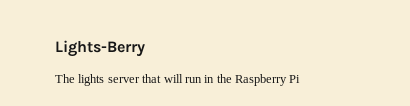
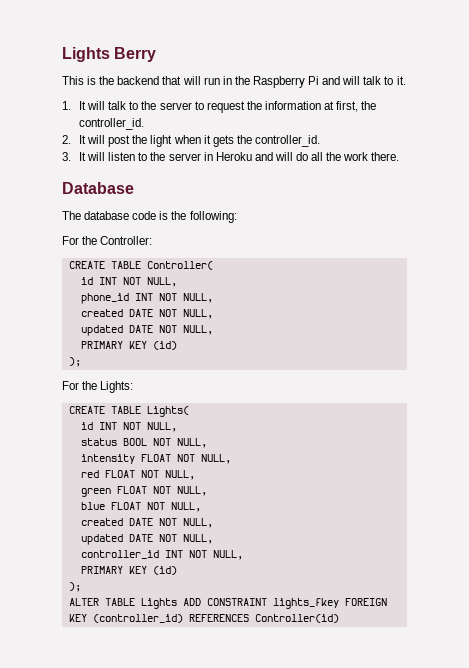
- Lights-Berry
- The lights server that will run in the Raspberry Pi
+ Lights Berry
+ This is the backend that will run in the Raspberry Pi and will talk to it.
+ 1. It will talk to the server to request the information at first, the controller_id.
+ 2. It will post the light when it gets the controller_id.
+ 3. It will listen to the server in Heroku and will do all the work there.
+ Database
+ The database code is the following:
+ For the Controller:
+ CREATE TABLE Controller(
+ id INT NOT NULL,
+ phone_id INT NOT NULL,
+ created DATE NOT NULL,
+ updated DATE NOT NULL,
+ PRIMARY KEY (id)
+ );
+ For the Lights:
+ CREATE TABLE Lights(
+ id INT NOT NULL,
+ status BOOL NOT NULL,
+ intensity FLOAT NOT NULL,
+ red FLOAT NOT NULL,
+ green FLOAT NOT NULL,
+ blue FLOAT NOT NULL,
+ created DATE NOT NULL,
+ updated DATE NOT NULL,
+ controller_id INT NOT NULL,
+ PRIMARY KEY (id)
+ );
+ ALTER TABLE Lights ADD CONSTRAINT lights_fkey FOREIGN KEY (controller_id) REFERENCES Controller(id)

